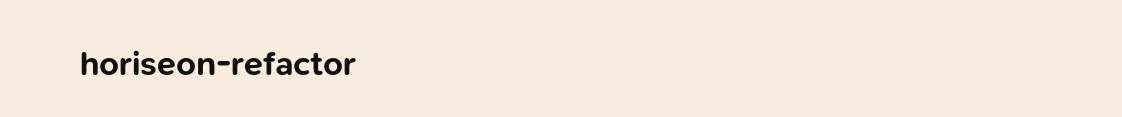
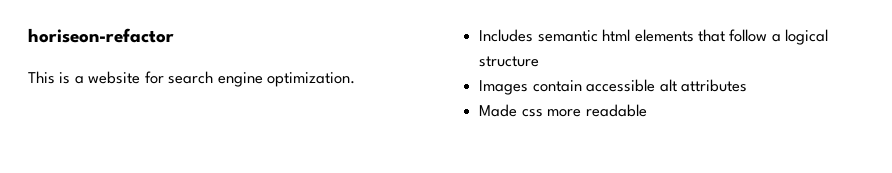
+ This is a website for search engine optimization.
+ Includes semantic html elements that follow a logical structure
+ Images contain accessible alt attributes
+ Made css more readable

